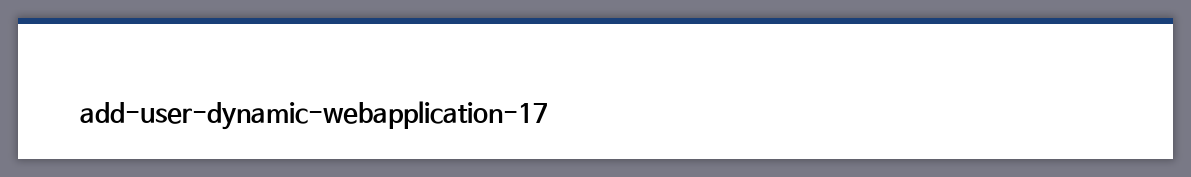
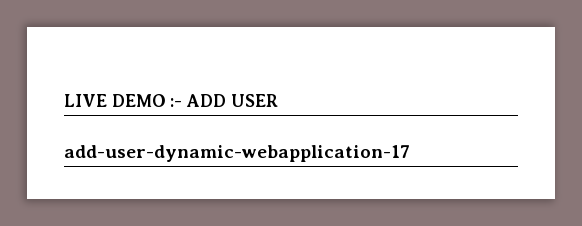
+ LIVE DEMO :- ADD USER

